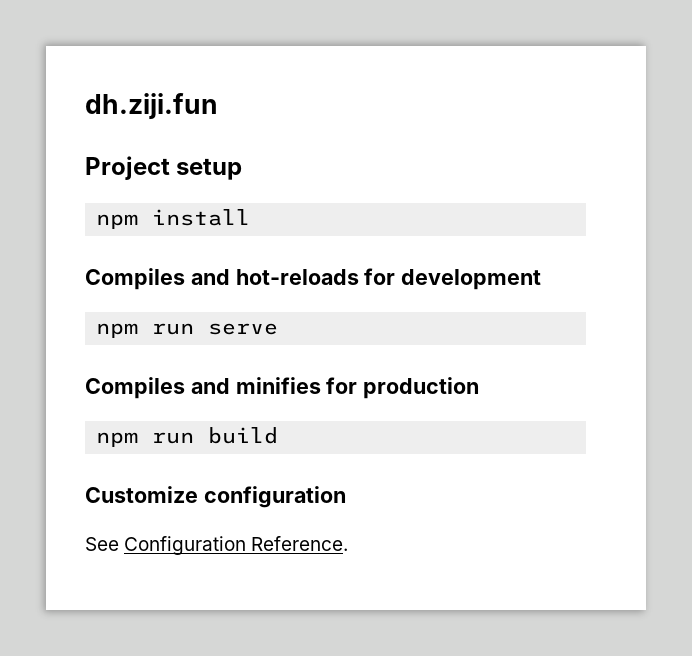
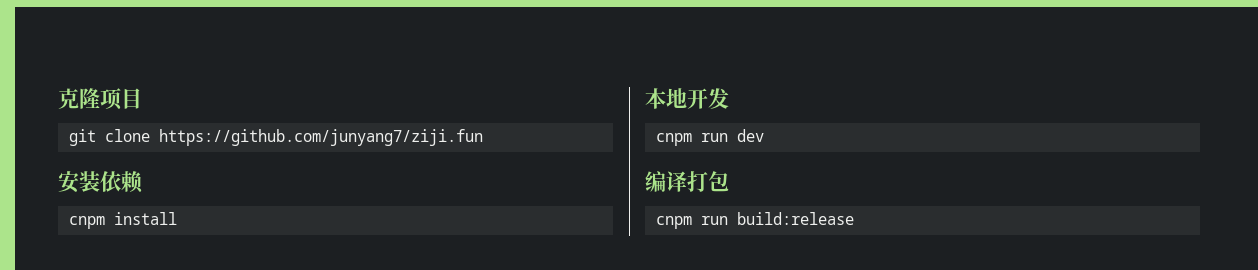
- dh.ziji.fun
- Project setup
- npm install
- Compiles and hot-reloads for development
- npm run serve
- Compiles and minifies for production
- npm run build
- Customize configuration
- See Configuration Reference.
+ 克隆项目
+ git clone https://github.com/junyang7/ziji.fun
+ 安装依赖
+ cnpm install
+ 本地开发
+ cnpm run dev
+ 编译打包
+ cnpm run build:release

